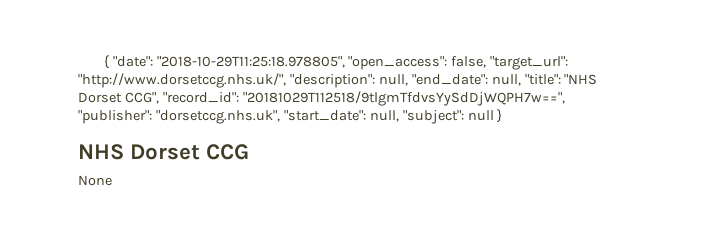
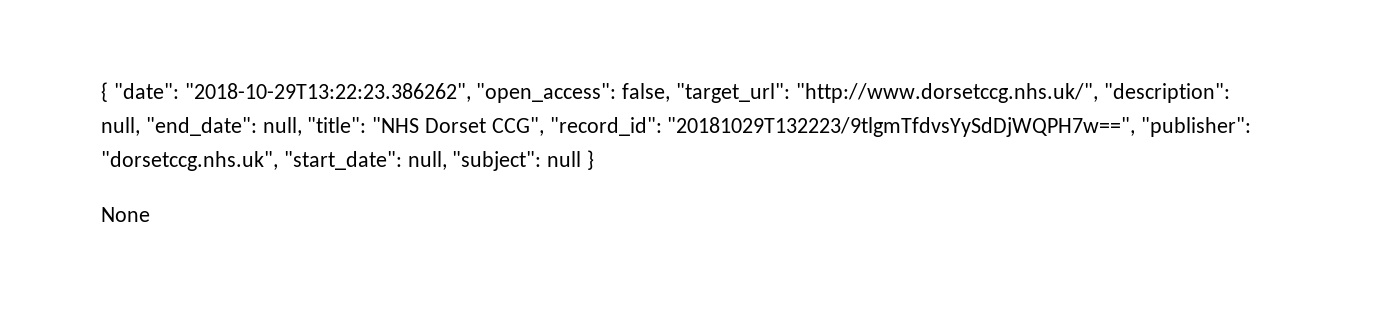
- { "date": "2018-10-29T11:25:18.978805", "open_access": false, "target_url": "http://www.dorsetccg.nhs.uk/", "description": null, "end_date": null, "title": "NHS Dorset CCG", "record_id": "20181029T112518/9tlgmTfdvsYySdDjWQPH7w==", "publisher": "dorsetccg.nhs.uk", "start_date": null, "subject": null }
+ { "date": "2018-10-29T13:22:23.386262", "open_access": false, "target_url": "http://www.dorsetccg.nhs.uk/", "description": null, "end_date": null, "title": "NHS Dorset CCG", "record_id": "20181029T132223/9tlgmTfdvsYySdDjWQPH7w==", "publisher": "dorsetccg.nhs.uk", "start_date": null, "subject": null }
- NHS Dorset CCG

